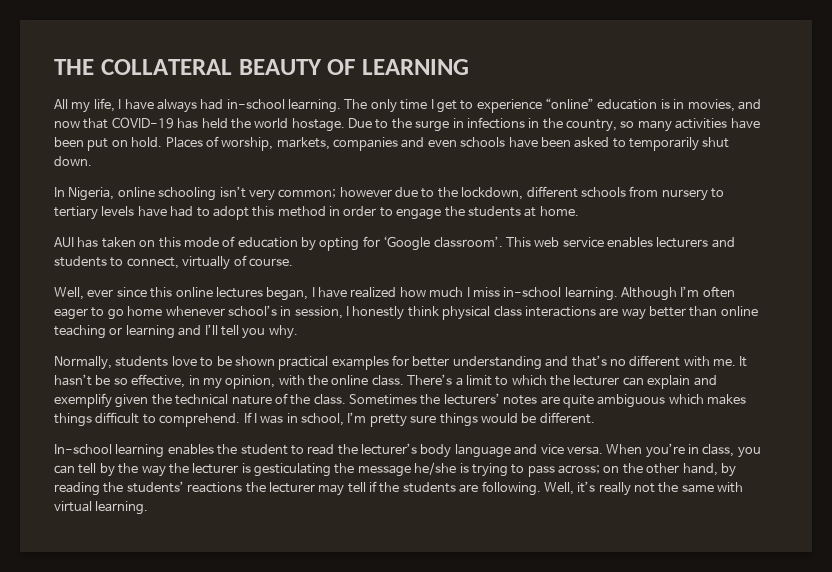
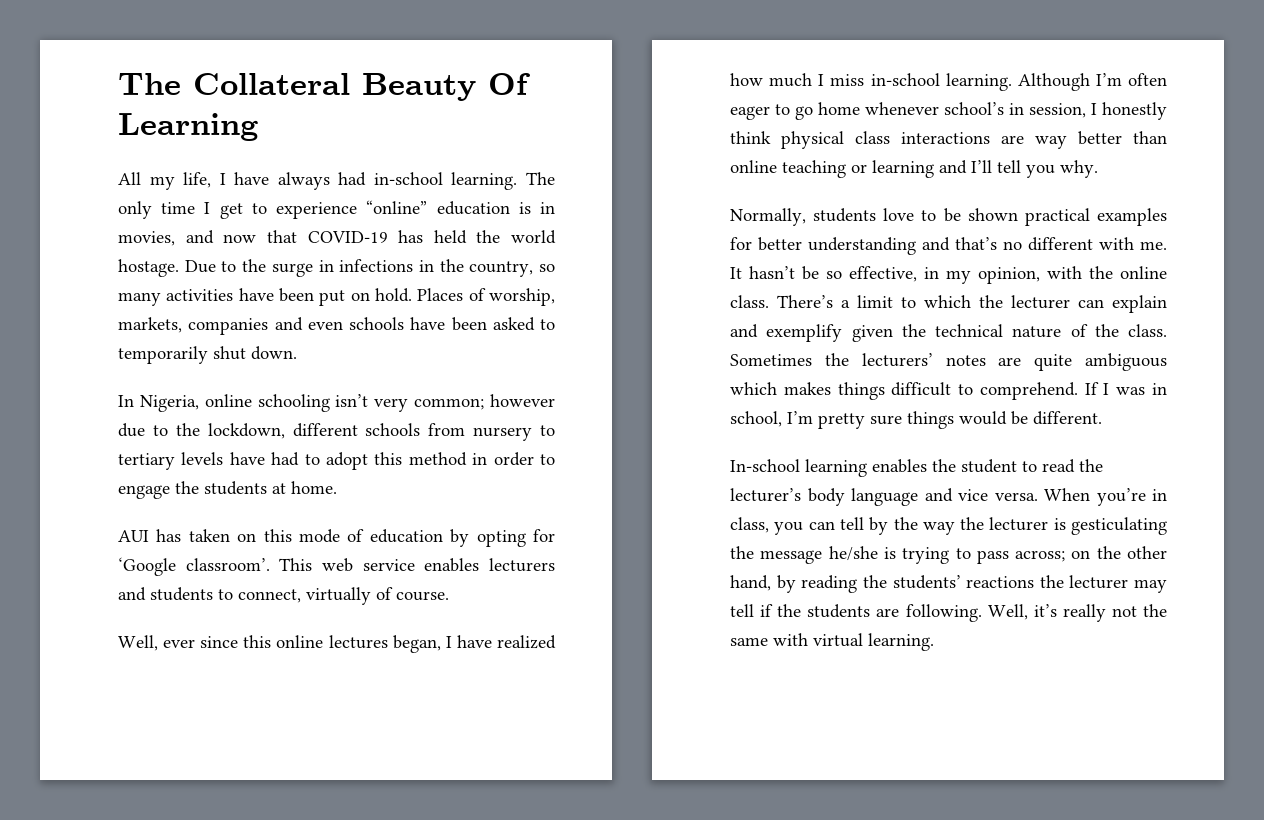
- THE COLLATERAL BEAUTY OF LEARNING
+ The Collateral Beauty Of Learning

